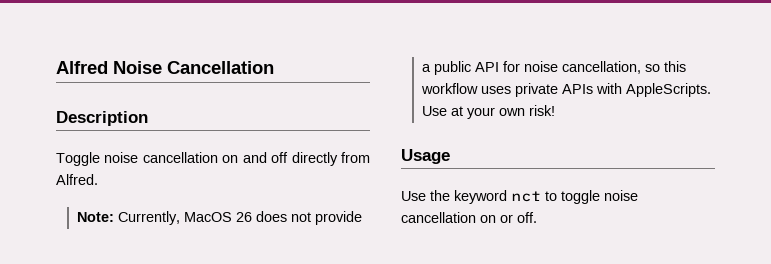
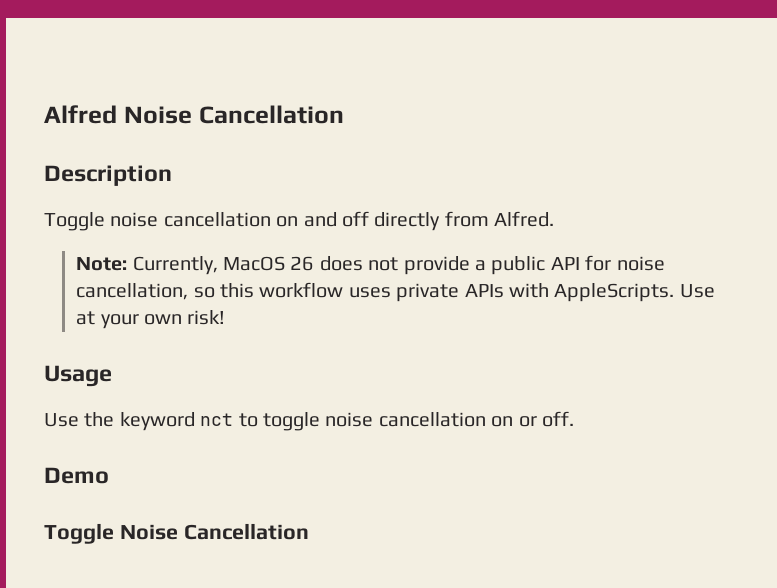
+ Demo
+ Toggle Noise Cancellation

